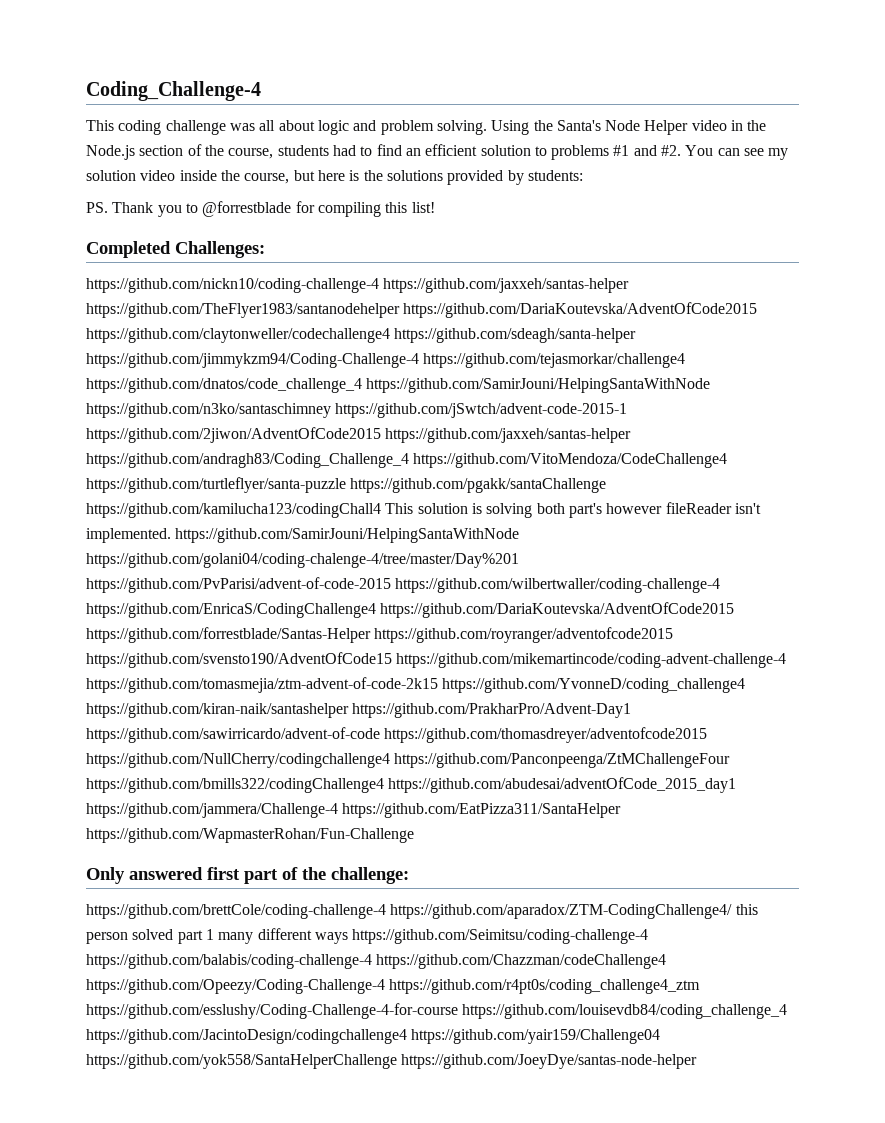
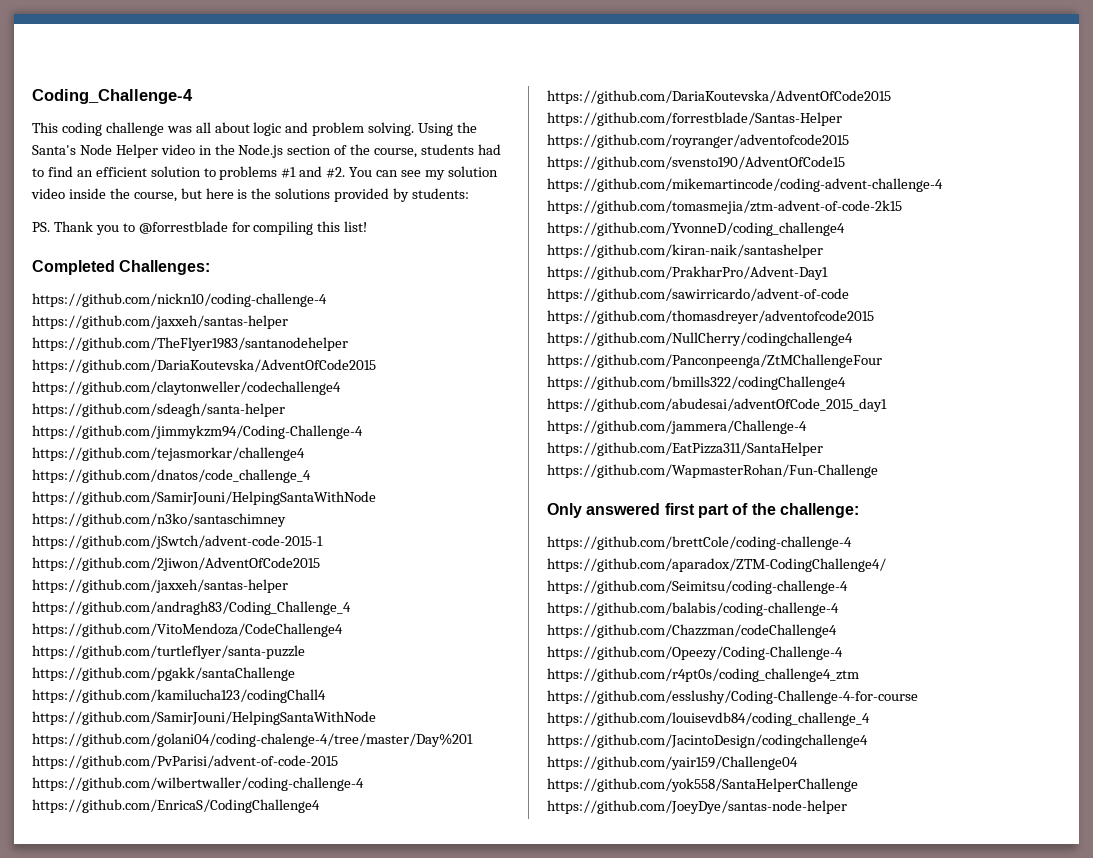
- https://github.com/nickn10/coding-challenge-4 https://github.com/jaxxeh/santas-helper https://github.com/TheFlyer1983/santanodehelper https://github.com/DariaKoutevska/AdventOfCode2015 https://github.com/claytonweller/codechallenge4 https://github.com/sdeagh/santa-helper https://github.com/jimmykzm94/Coding-Challenge-4 https://github.com/tejasmorkar/challenge4 https://github.com/dnatos/code_challenge_4 https://github.com/SamirJouni/HelpingSantaWithNode https://github.com/n3ko/santaschimney https://github.com/jSwtch/advent-code-2015-1 https://github.com/2jiwon/AdventOfCode2015 https://github.com/jaxxeh/santas-helper https://github.com/andragh83/Coding_Challenge_4 https://github.com/VitoMendoza/CodeChallenge4 https://github.com/turtleflyer/santa-puzzle https://github.com/pgakk/santaChallenge https://github.com/kamilucha123/codingChall4 This solution is solving both part's however fileReader isn't implemented. https://github.com/SamirJouni/HelpingSantaWithNode https://github.com/golani04/coding-chalenge-4/tree/master/Day%201 https://github.com/PvParisi/advent-of-code-2015 https://github.com/wilbertwaller/coding-challenge-4 https://github.com/EnricaS/CodingChallenge4 https://github.com/DariaKoutevska/AdventOfCode2015 https://github.com/forrestblade/Santas-Helper https://github.com/royranger/adventofcode2015 https://github.com/svensto190/AdventOfCode15 https://github.com/mikemartincode/coding-advent-challenge-4 https://github.com/tomasmejia/ztm-advent-of-code-2k15 https://github.com/YvonneD/coding_challenge4 https://github.com/kiran-naik/santashelper https://github.com/PrakharPro/Advent-Day1 https://github.com/sawirricardo/advent-of-code https://github.com/thomasdreyer/adventofcode2015 https://github.com/NullCherry/codingchallenge4 https://github.com/Panconpeenga/ZtMChallengeFour https://github.com/bmills322/codingChallenge4 https://github.com/abudesai/adventOfCode_2015_day1 https://github.com/jammera/Challenge-4 https://github.com/EatPizza311/SantaHelper https://github.com/WapmasterRohan/Fun-Challenge
+ https://github.com/nickn10/coding-challenge-4 https://github.com/jaxxeh/santas-helper https://github.com/TheFlyer1983/santanodehelper https://github.com/DariaKoutevska/AdventOfCode2015 https://github.com/claytonweller/codechallenge4 https://github.com/sdeagh/santa-helper https://github.com/jimmykzm94/Coding-Challenge-4 https://github.com/tejasmorkar/challenge4 https://github.com/dnatos/code_challenge_4 https://github.com/SamirJouni/HelpingSantaWithNode https://github.com/n3ko/santaschimney https://github.com/jSwtch/advent-code-2015-1 https://github.com/2jiwon/AdventOfCode2015 https://github.com/jaxxeh/santas-helper https://github.com/andragh83/Coding_Challenge_4 https://github.com/VitoMendoza/CodeChallenge4 https://github.com/turtleflyer/santa-puzzle https://github.com/pgakk/santaChallenge https://github.com/kamilucha123/codingChall4 https://github.com/SamirJouni/HelpingSantaWithNode https://github.com/golani04/coding-chalenge-4/tree/master/Day%201 https://github.com/PvParisi/advent-of-code-2015 https://github.com/wilbertwaller/coding-challenge-4 https://github.com/EnricaS/CodingChallenge4 https://github.com/DariaKoutevska/AdventOfCode2015 https://github.com/forrestblade/Santas-Helper https://github.com/royranger/adventofcode2015 https://github.com/svensto190/AdventOfCode15 https://github.com/mikemartincode/coding-advent-challenge-4 https://github.com/tomasmejia/ztm-advent-of-code-2k15 https://github.com/YvonneD/coding_challenge4 https://github.com/kiran-naik/santashelper https://github.com/PrakharPro/Advent-Day1 https://github.com/sawirricardo/advent-of-code https://github.com/thomasdreyer/adventofcode2015 https://github.com/NullCherry/codingchallenge4 https://github.com/Panconpeenga/ZtMChallengeFour https://github.com/bmills322/codingChallenge4 https://github.com/abudesai/adventOfCode_2015_day1 https://github.com/jammera/Challenge-4 https://github.com/EatPizza311/SantaHelper https://github.com/WapmasterRohan/Fun-Challenge
- https://github.com/brettCole/coding-challenge-4 https://github.com/aparadox/ZTM-CodingChallenge4/ this person solved part 1 many different ways https://github.com/Seimitsu/coding-challenge-4 https://github.com/balabis/coding-challenge-4 https://github.com/Chazzman/codeChallenge4 https://github.com/Opeezy/Coding-Challenge-4 https://github.com/r4pt0s/coding_challenge4_ztm https://github.com/esslushy/Coding-Challenge-4-for-course https://github.com/louisevdb84/coding_challenge_4 https://github.com/JacintoDesign/codingchallenge4 https://github.com/yair159/Challenge04 https://github.com/yok558/SantaHelperChallenge https://github.com/JoeyDye/santas-node-helper
+ https://github.com/brettCole/coding-challenge-4 https://github.com/aparadox/ZTM-CodingChallenge4/ https://github.com/Seimitsu/coding-challenge-4 https://github.com/balabis/coding-challenge-4 https://github.com/Chazzman/codeChallenge4 https://github.com/Opeezy/Coding-Challenge-4 https://github.com/r4pt0s/coding_challenge4_ztm https://github.com/esslushy/Coding-Challenge-4-for-course https://github.com/louisevdb84/coding_challenge_4 https://github.com/JacintoDesign/codingchallenge4 https://github.com/yair159/Challenge04 https://github.com/yok558/SantaHelperChallenge https://github.com/JoeyDye/santas-node-helper

